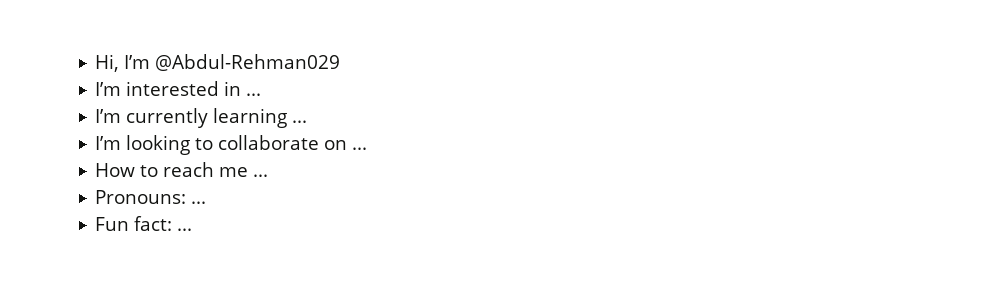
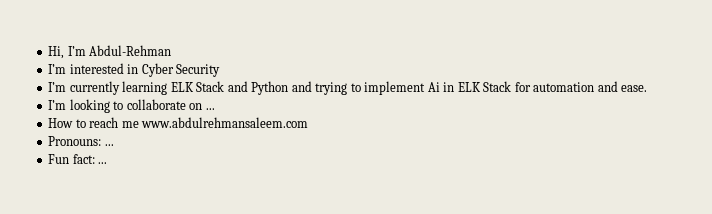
- Hi, I’m @Abdul-Rehman029
+ Hi, I’m Abdul-Rehman
- I’m interested in ...
+ I’m interested in Cyber Security
- I’m currently learning ...
+ I’m currently learning ELK Stack and Python and trying to implement Ai in ELK Stack for automation and ease.
- How to reach me ...
+ How to reach me www.abdulrehmansaleem.com

